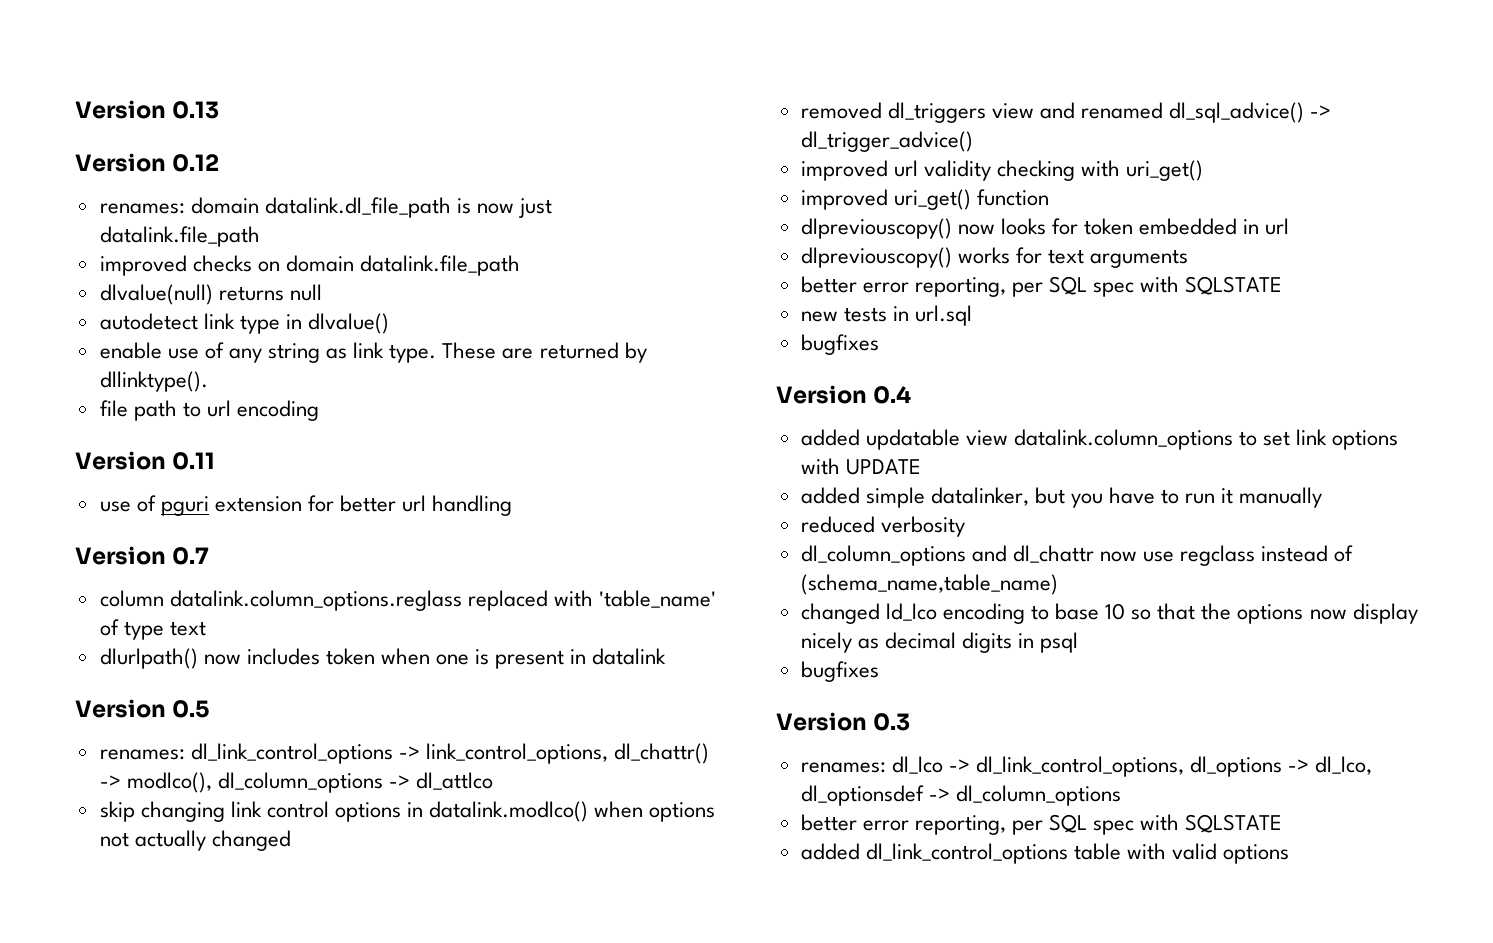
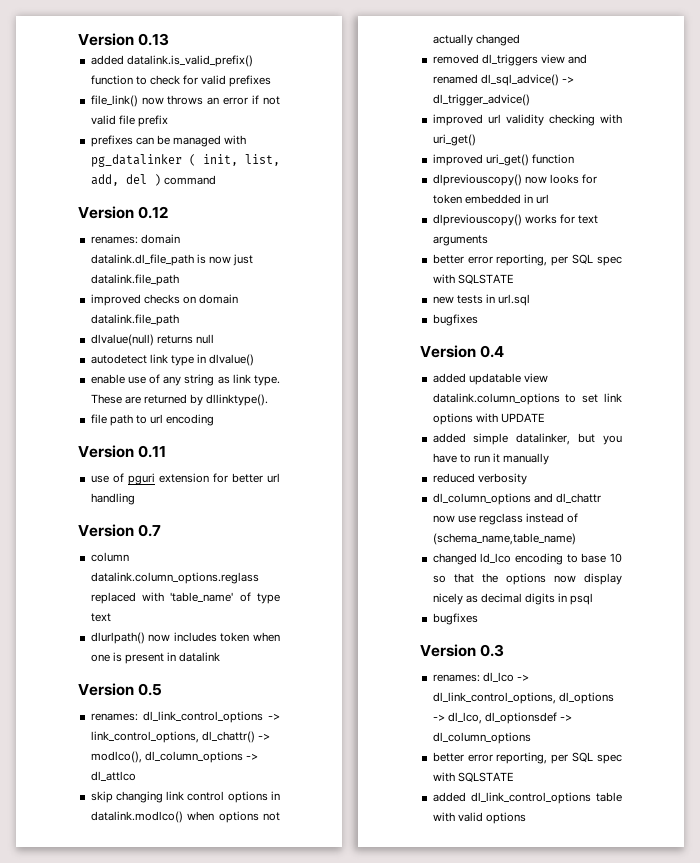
+ added datalink.is_valid_prefix() function to check for valid prefixes
+ file_link() now throws an error if not valid file prefix
+ prefixes can be managed with pg_datalinker ( init, list, add, del ) command

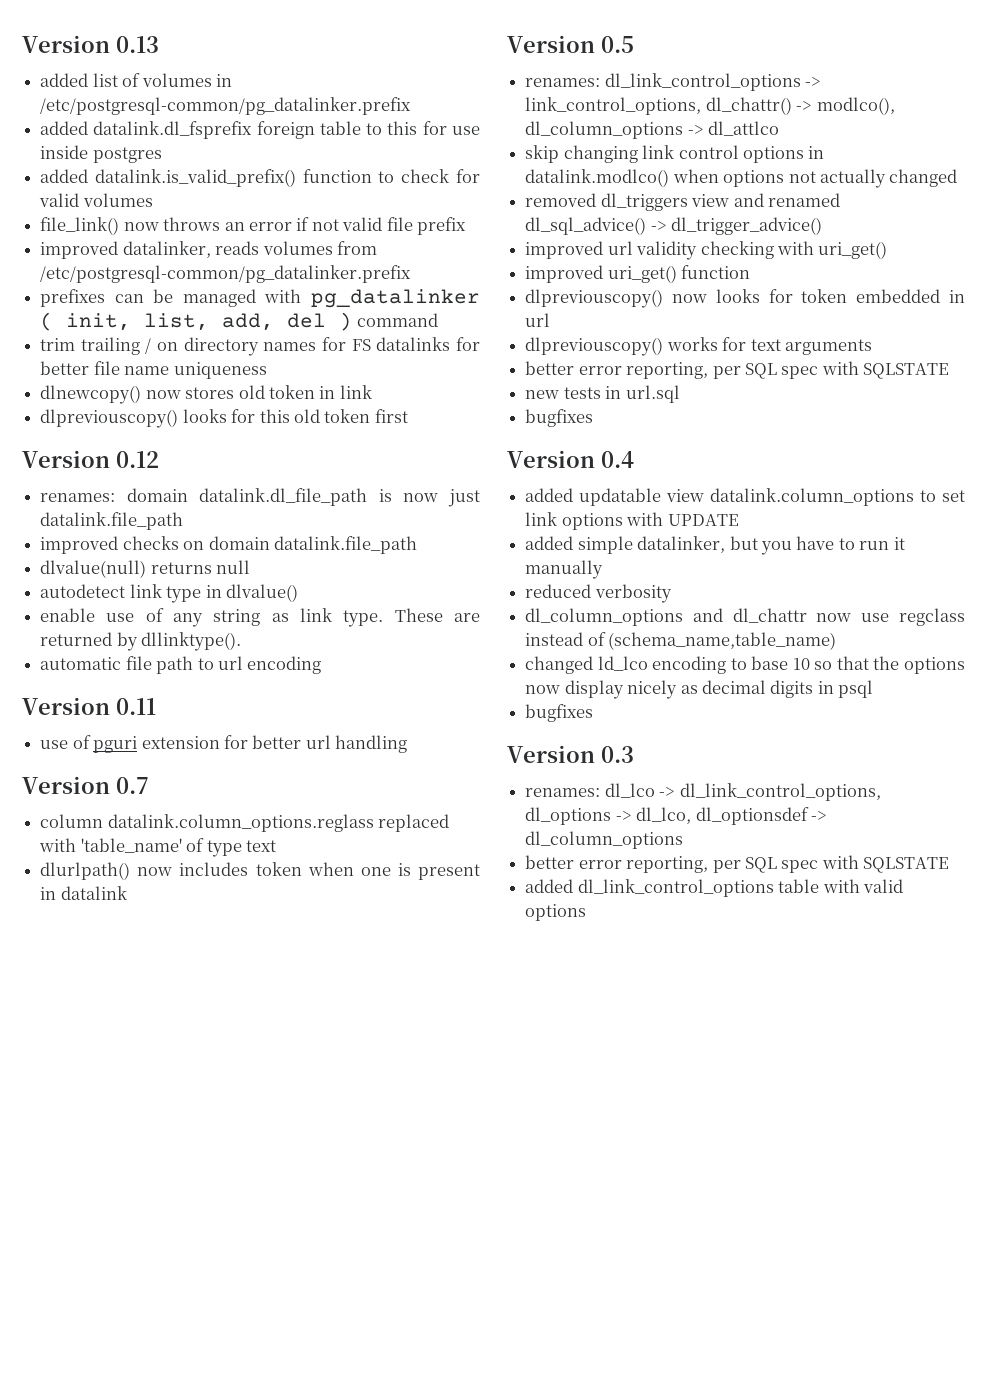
+ added list of volumes in /etc/postgresql-common/pg_datalinker.prefix
+ added datalink.dl_fsprefix foreign table to this for use inside postgres
- added datalink.is_valid_prefix() function to check for valid prefixes
+ added datalink.is_valid_prefix() function to check for valid volumes
+ improved datalinker, reads volumes from /etc/postgresql-common/pg_datalinker.prefix
+ trim trailing / on directory names for FS datalinks for better file name uniqueness
+ dlnewcopy() now stores old token in link
+ dlpreviouscopy() looks for this old token first
- file path to url encoding
+ automatic file path to url encoding

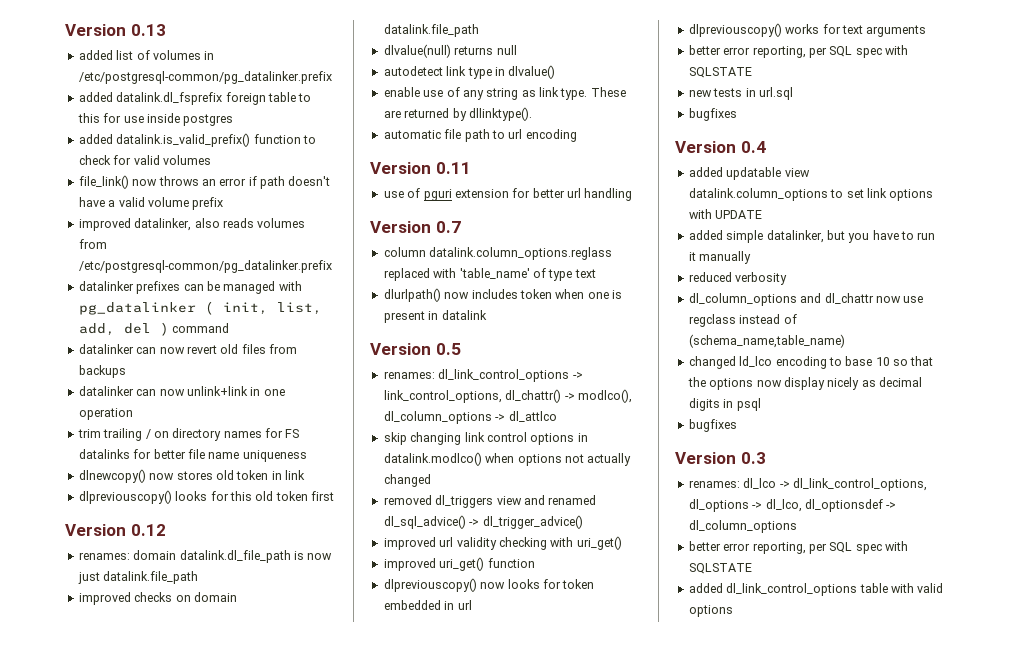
- file_link() now throws an error if not valid file prefix
+ file_link() now throws an error if path doesn't have a valid volume prefix
- improved datalinker, reads volumes from /etc/postgresql-common/pg_datalinker.prefix
+ improved datalinker, also reads volumes from /etc/postgresql-common/pg_datalinker.prefix
- prefixes can be managed with pg_datalinker ( init, list, add, del ) command
+ datalinker prefixes can be managed with pg_datalinker ( init, list, add, del ) command
+ datalinker can now revert old files from backups
+ datalinker can now unlink+link in one operation

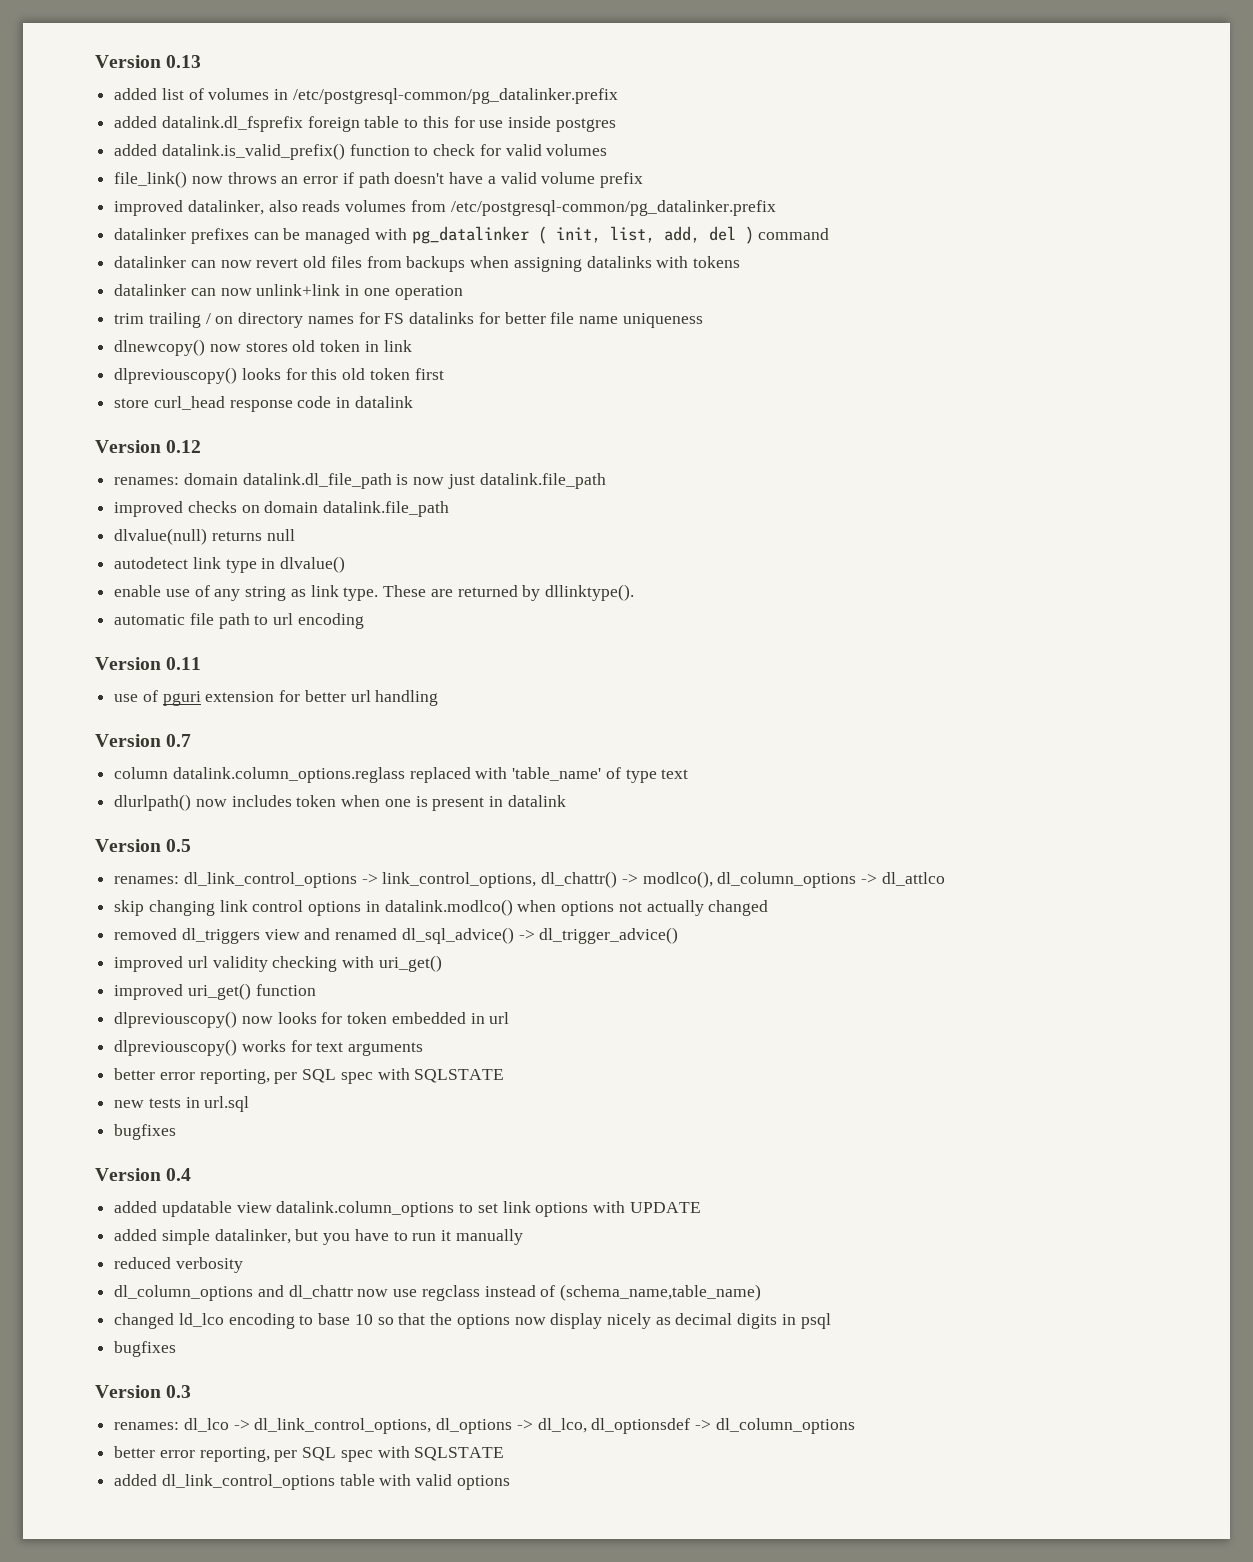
- datalinker can now revert old files from backups
+ datalinker can now revert old files from backups when assigning datalinks with tokens
+ store curl_head response code in datalink

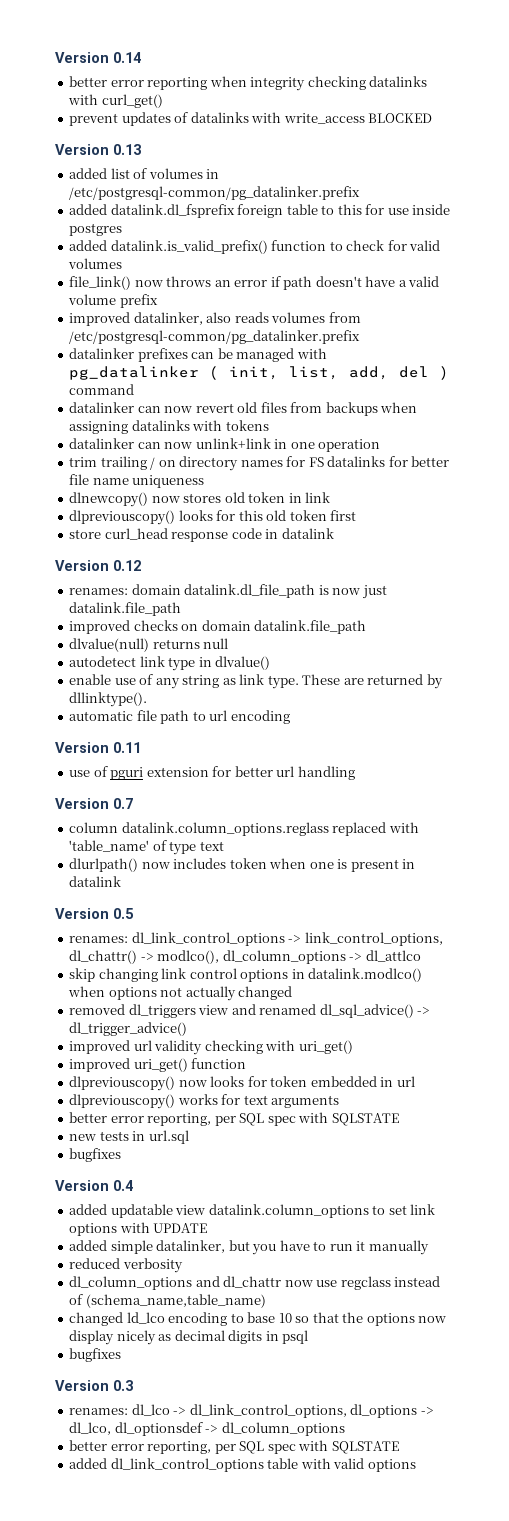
+ Version 0.14
+ better error reporting when integrity checking datalinks with curl_get()
+ prevent updates of datalinks with write_access BLOCKED

